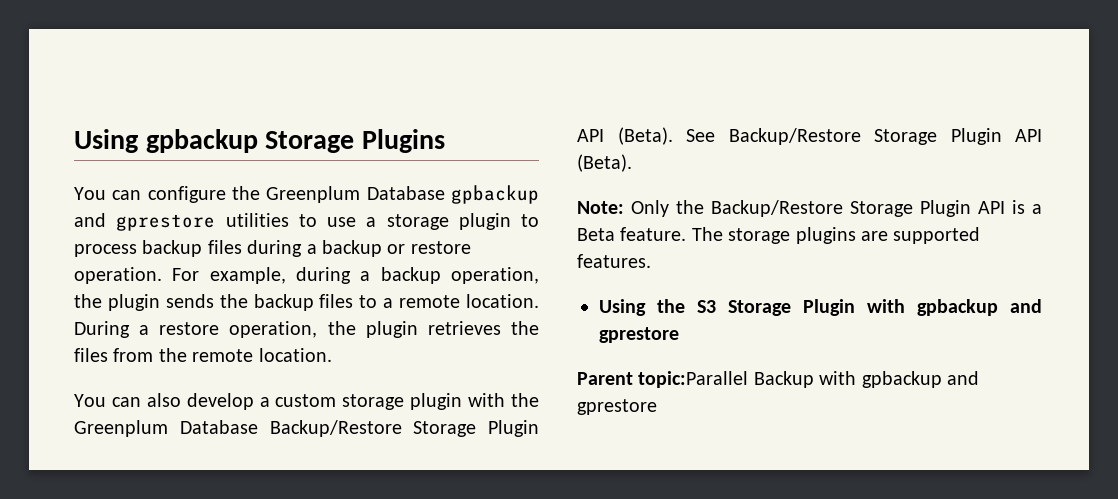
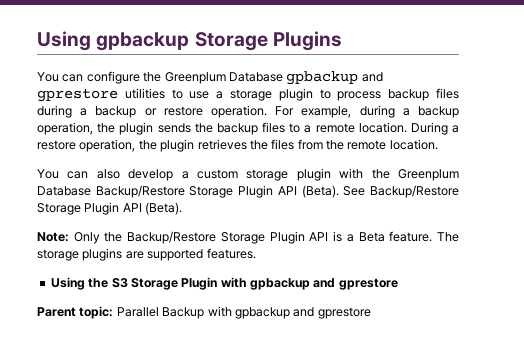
- Parent topic:Parallel Backup with gpbackup and gprestore
+ Parent topic: Parallel Backup with gpbackup and gprestore

